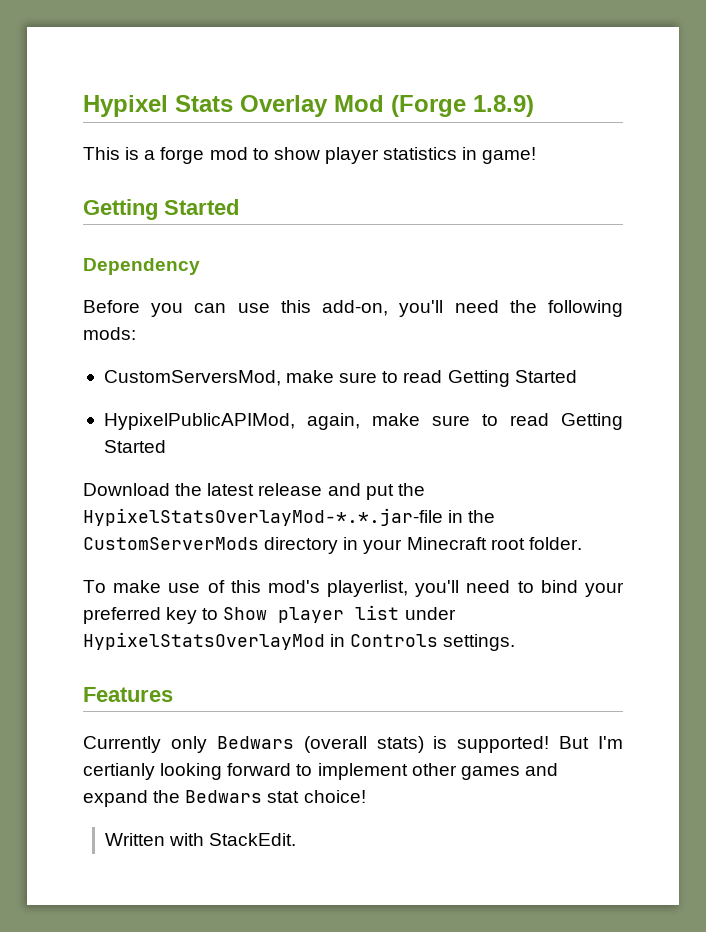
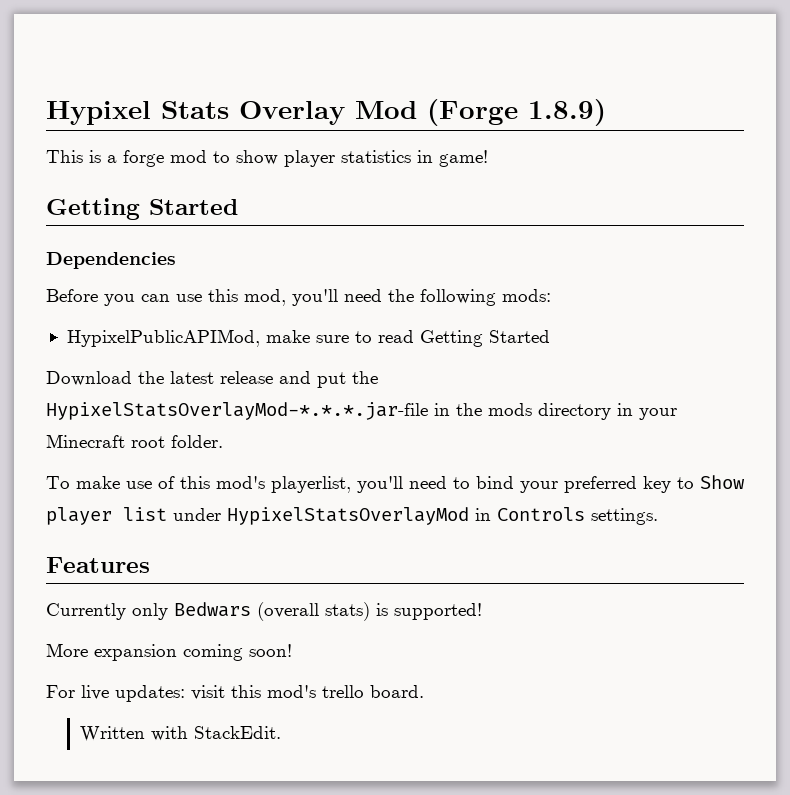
- Dependency
+ Dependencies
- Before you can use this add-on, you'll need the following mods:
+ Before you can use this mod, you'll need the following mods:
- CustomServersMod, make sure to read Getting Started
- HypixelPublicAPIMod, again, make sure to read Getting Started
+ HypixelPublicAPIMod, make sure to read Getting Started
- Download the latest release and put the HypixelStatsOverlayMod-*.*.jar-file in the CustomServerMods directory in your Minecraft root folder.
+ Download the latest release and put the HypixelStatsOverlayMod-*.*.*.jar-file in the mods directory in your Minecraft root folder.
- Currently only Bedwars (overall stats) is supported! But I'm certianly looking forward to implement other games and expand the Bedwars stat choice!
+ Currently only Bedwars (overall stats) is supported!
+ More expansion coming soon!
+ For live updates: visit this mod's trello board.

